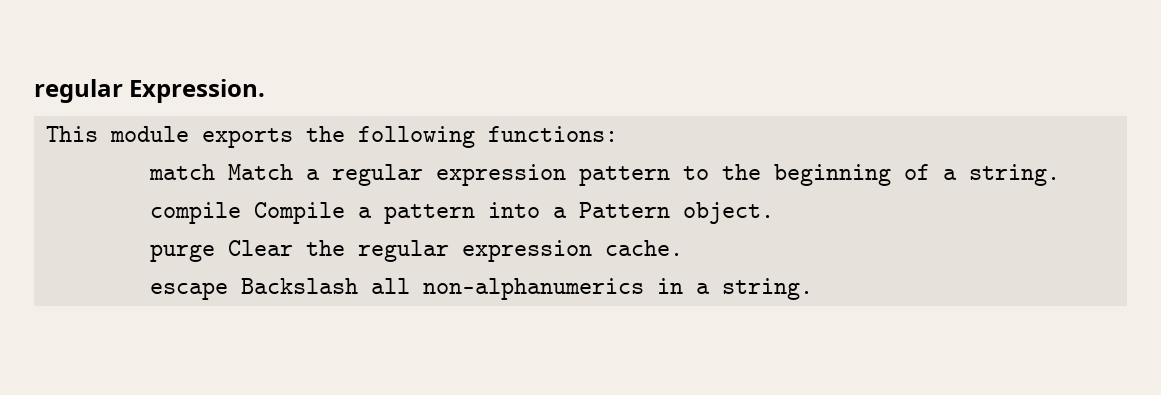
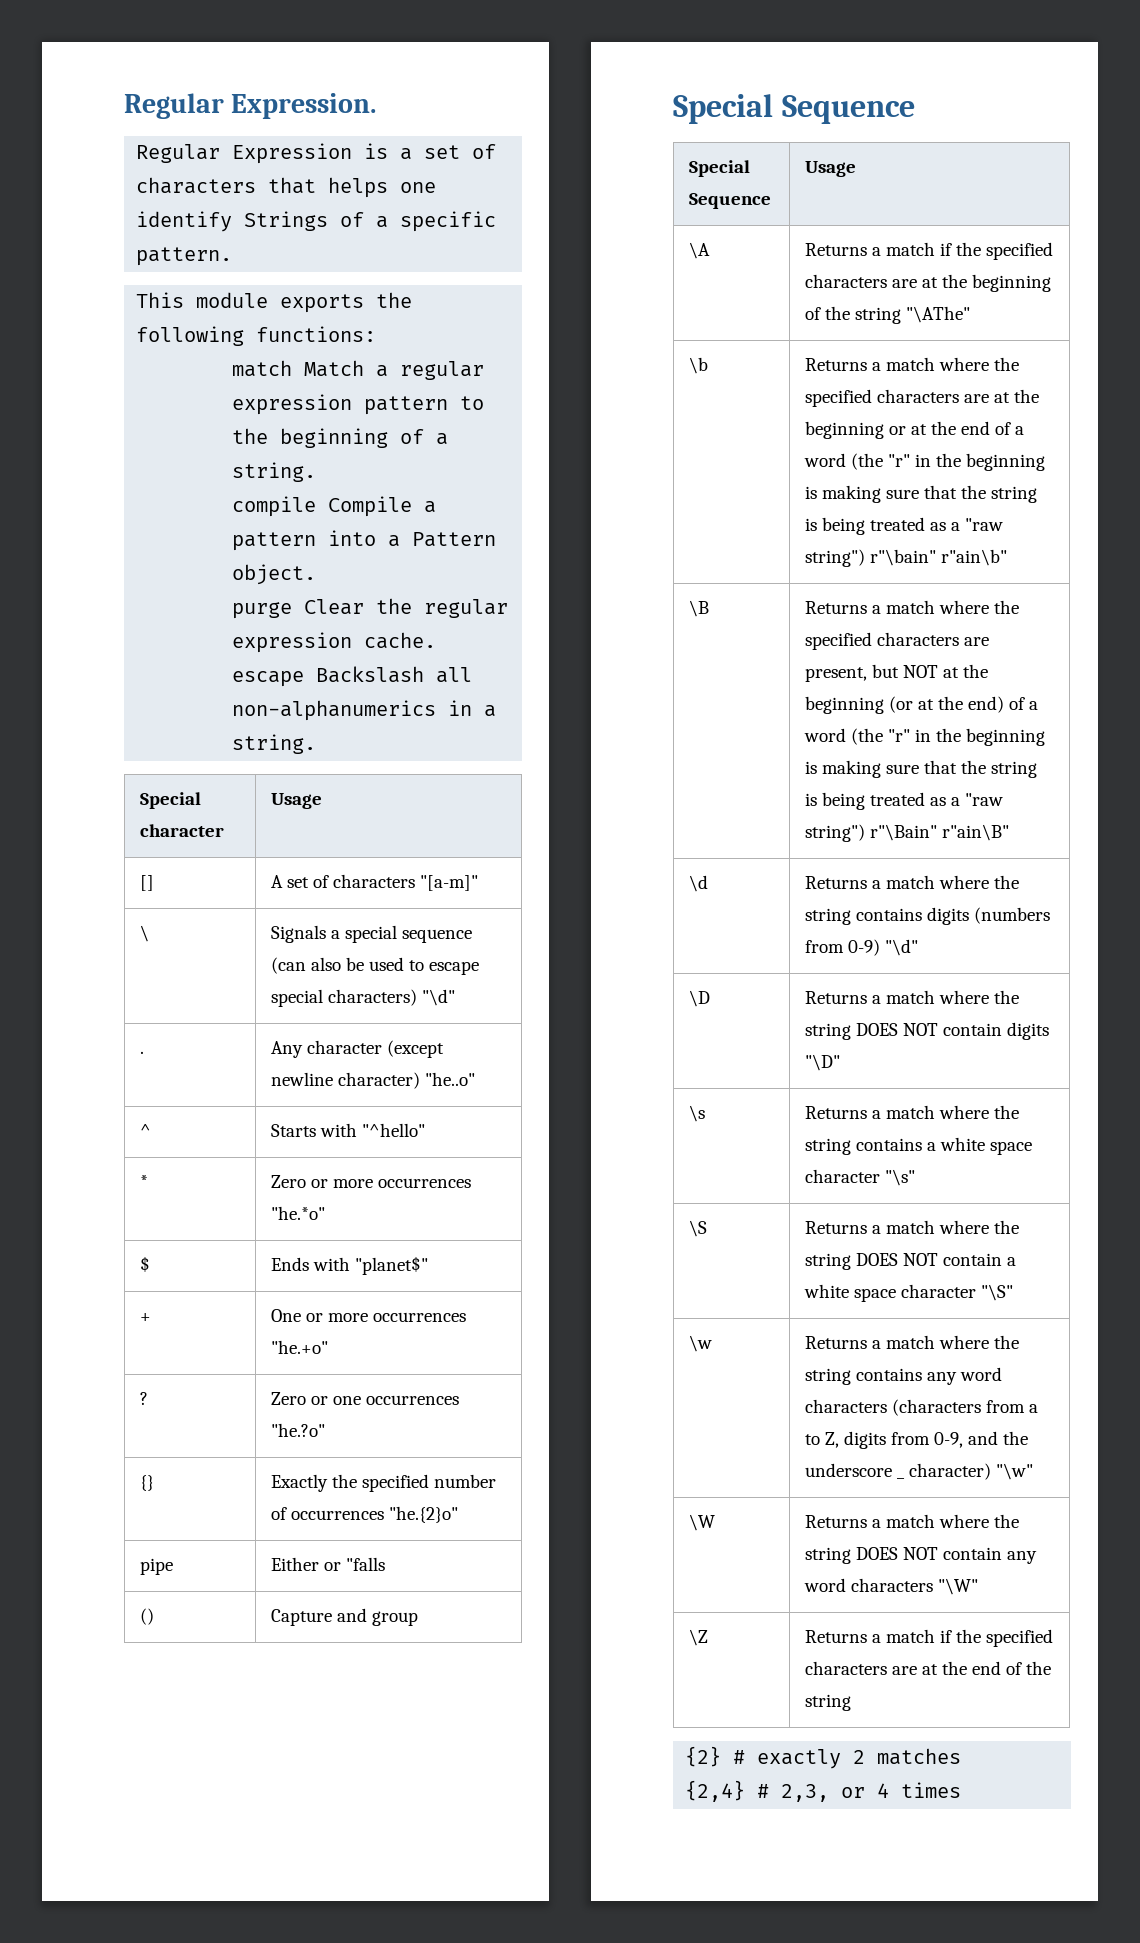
- regular Expression.
+ Regular Expression.
+ Regular Expression is a set of characters that helps one identify Strings of a specific pattern.
+ Special character | Usage
+ [] | A set of characters "[a-m]"
+ \ | Signals a special sequence (can also be used to escape special characters) "\d"
+ . | Any character (except newline character) "he..o"
+ ^ | Starts with "^hello"
+ * | Zero or more occurrences "he.*o"
+ $ | Ends with "planet$"
+ + | One or more occurrences "he.+o"
+ ? | Zero or one occurrences "he.?o"
+ {} | Exactly the specified number of occurrences "he.{2}o"
+ pipe | Either or "falls
+ () | Capture and group
+ Special Sequence
+ Special Sequence | Usage
+ \A | Returns a match if the specified characters are at the beginning of the string "\AThe"
+ \b | Returns a match where the specified characters are at the beginning or at the end of a word (the "r" in the beginning is making sure that the string is being treated as a "raw string") r"\bain" r"ain\b"
+ \B | Returns a match where the specified characters are present, but NOT at the beginning (or at the end) of a word (the "r" in the beginning is making sure that the string is being treated as a "raw string") r"\Bain" r"ain\B"
+ \d | Returns a match where the string contains digits (numbers from 0-9) "\d"
+ \D | Returns a match where the string DOES NOT contain digits "\D"
+ \s | Returns a match where the string contains a white space character "\s"
+ \S | Returns a match where the string DOES NOT contain a white space character "\S"
+ \w | Returns a match where the string contains any word characters (characters from a to Z, digits from 0-9, and the underscore _ character) "\w"
+ \W | Returns a match where the string DOES NOT contain any word characters "\W"
+ \Z | Returns a match if the specified characters are at the end of the string
+ {2} # exactly 2 matches
+ {2,4} # 2,3, or 4 times

